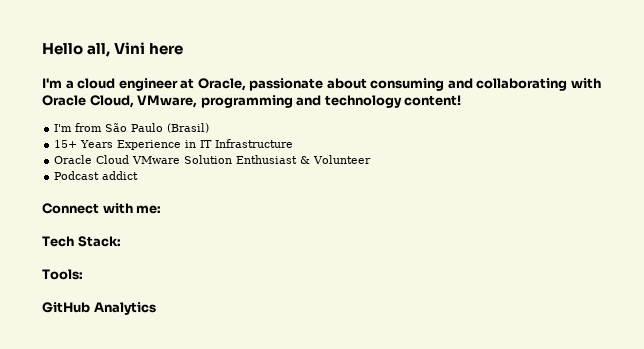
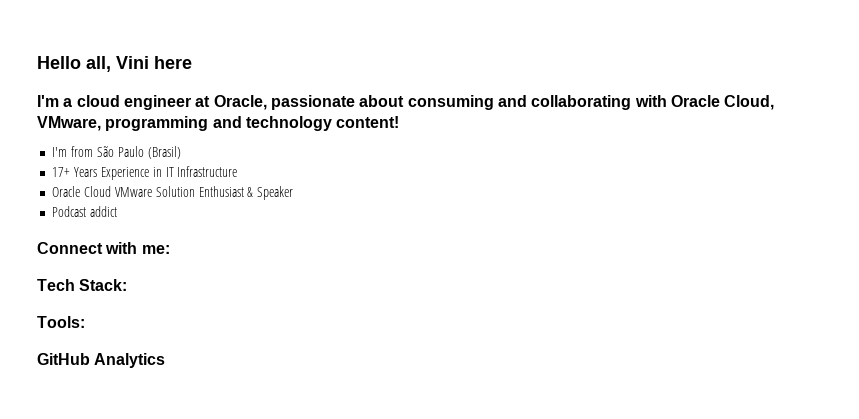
- 15+ Years Experience in IT Infrastructure
+ 17+ Years Experience in IT Infrastructure
- Oracle Cloud VMware Solution Enthusiast & Volunteer
+ Oracle Cloud VMware Solution Enthusiast & Speaker

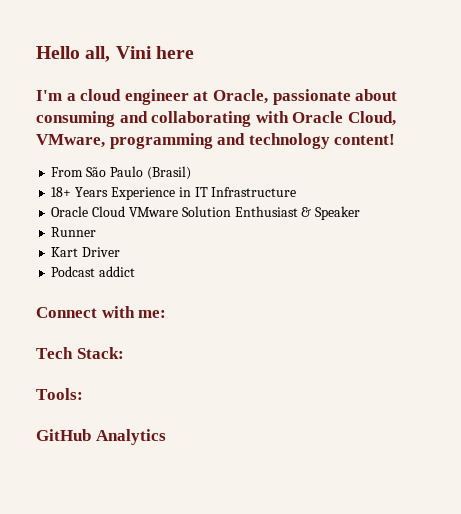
- I'm from São Paulo (Brasil)
+ From São Paulo (Brasil)
- 17+ Years Experience in IT Infrastructure
+ 18+ Years Experience in IT Infrastructure
+ Runner
+ Kart Driver

